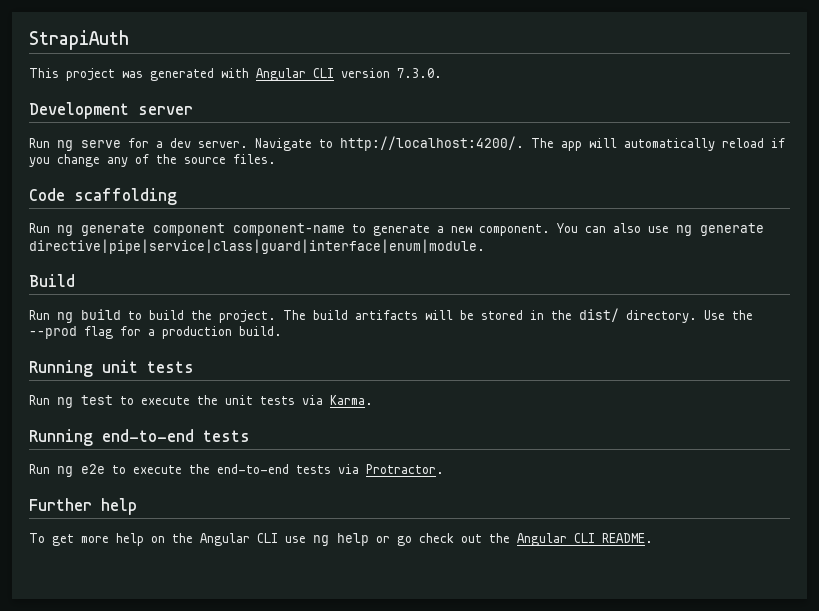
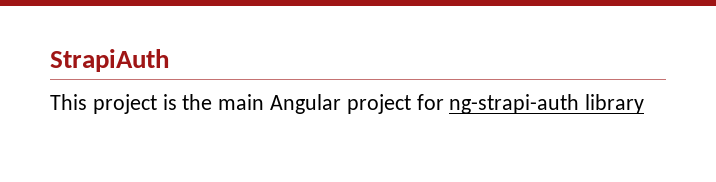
- This project was generated with Angular CLI version 7.3.0.
- Development server
- Run ng serve for a dev server. Navigate to http://localhost:4200/. The app will automatically reload if you change any of the source files.
- Code scaffolding
- Run ng generate component component-name to generate a new component. You can also use ng generate directive|pipe|service|class|guard|interface|enum|module.
- Build
- Run ng build to build the project. The build artifacts will be stored in the dist/ directory. Use the --prod flag for a production build.
- Running unit tests
- Run ng test to execute the unit tests via Karma.
- Running end-to-end tests
- Run ng e2e to execute the end-to-end tests via Protractor.
- Further help
- To get more help on the Angular CLI use ng help or go check out the Angular CLI README.
+ This project is the main Angular project for ng-strapi-auth library

